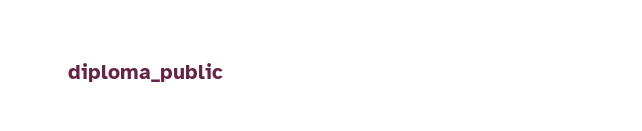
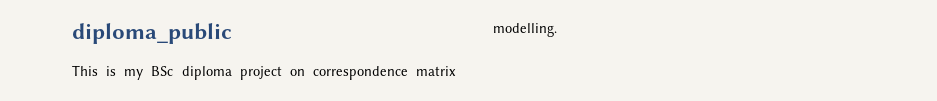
+ This is my BSc diploma project on correspondence matrix modelling.

